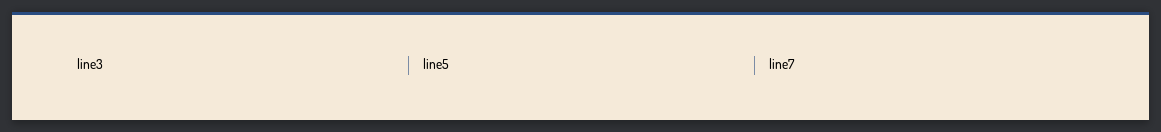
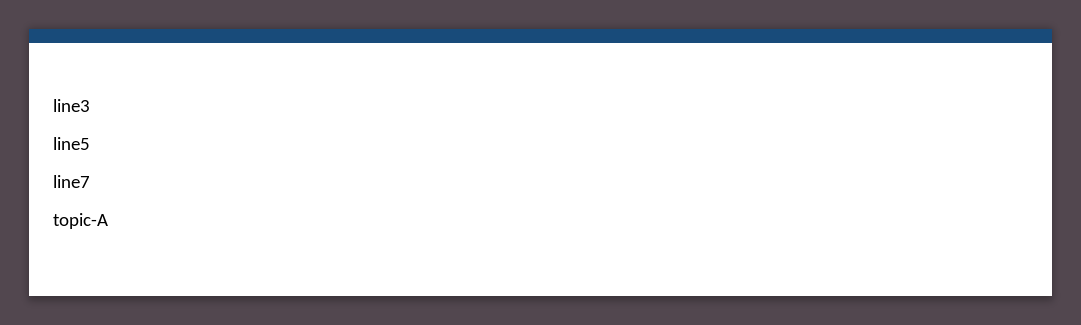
+ topic-A

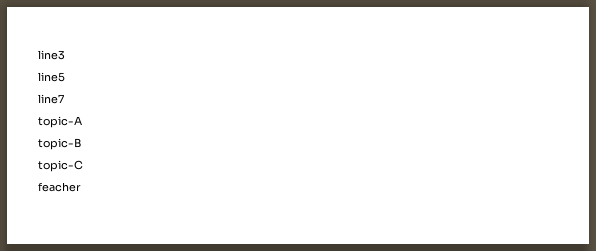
+ topic-B
+ topic-C
+ feacher

